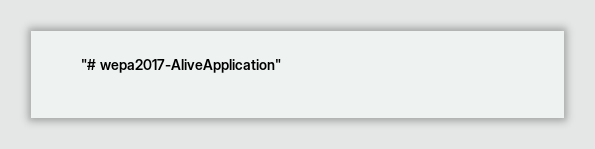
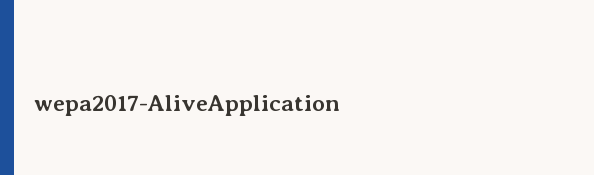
- "# wepa2017-AliveApplication"
+ wepa2017-AliveApplication

